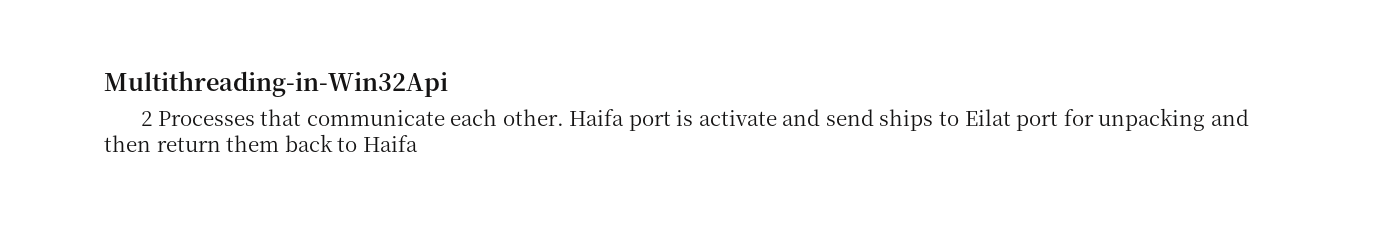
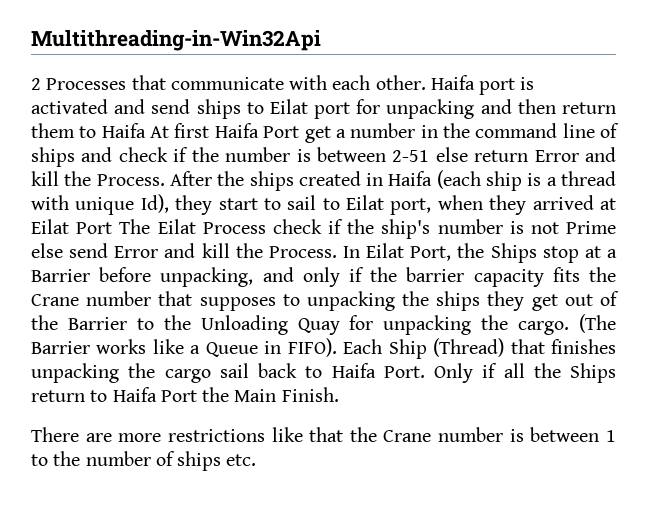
- 2 Processes that communicate each other.
+ 2 Processes that communicate with each other.
- Haifa port is activate and send ships to Eilat port for unpacking and then return them back to Haifa
+ Haifa port is activated and send ships to Eilat port for unpacking and then return them to Haifa At first Haifa Port get a number in the command line of ships and check if the number is between 2-51 else return Error and kill the Process. After the ships created in Haifa (each ship is a thread with unique Id), they start to sail to Eilat port, when they arrived at Eilat Port The Eilat Process check if the ship's number is not Prime else send Error and kill the Process. In Eilat Port, the Ships stop at a Barrier before unpacking, and only if the barrier capacity fits the Crane number that supposes to unpacking the ships they get out of the Barrier to the Unloading Quay for unpacking the cargo. (The Barrier works like a Queue in FIFO). Each Ship (Thread) that finishes unpacking the cargo sail back to Haifa Port. Only if all the Ships return to Haifa Port the Main Finish.
+ There are more restrictions like that the Crane number is between 1 to the number of ships etc.

